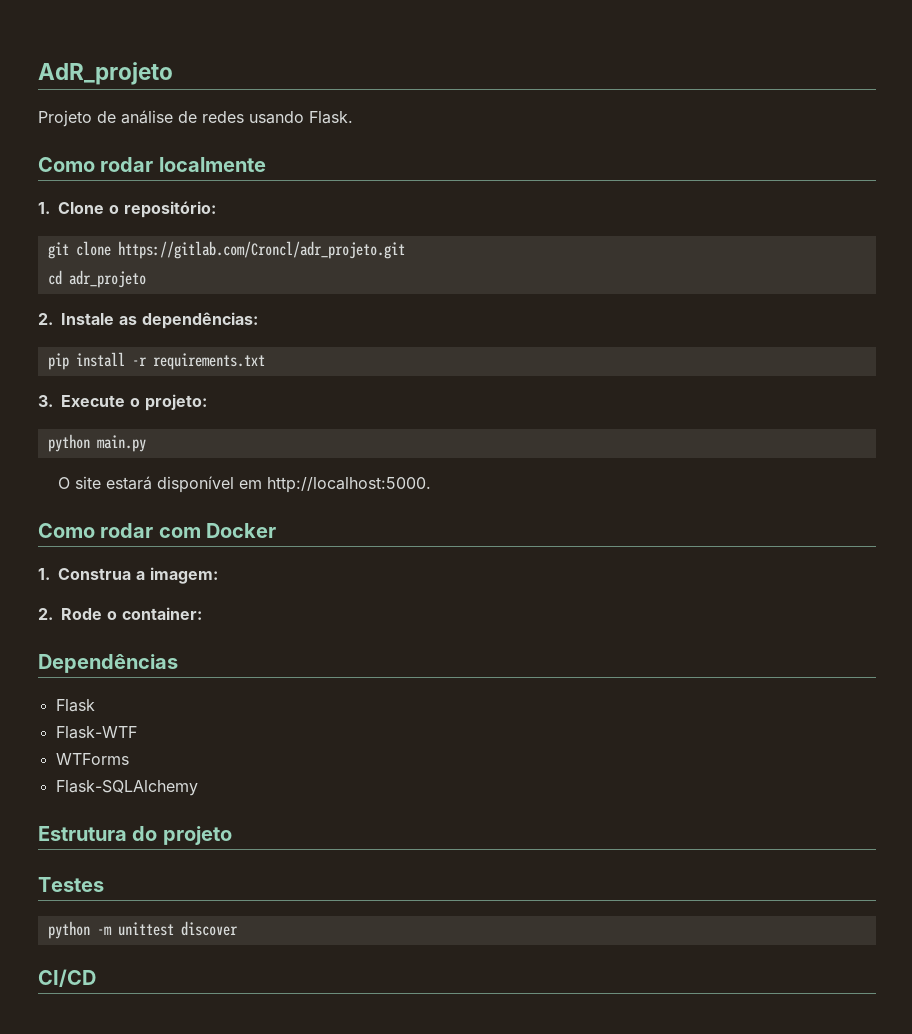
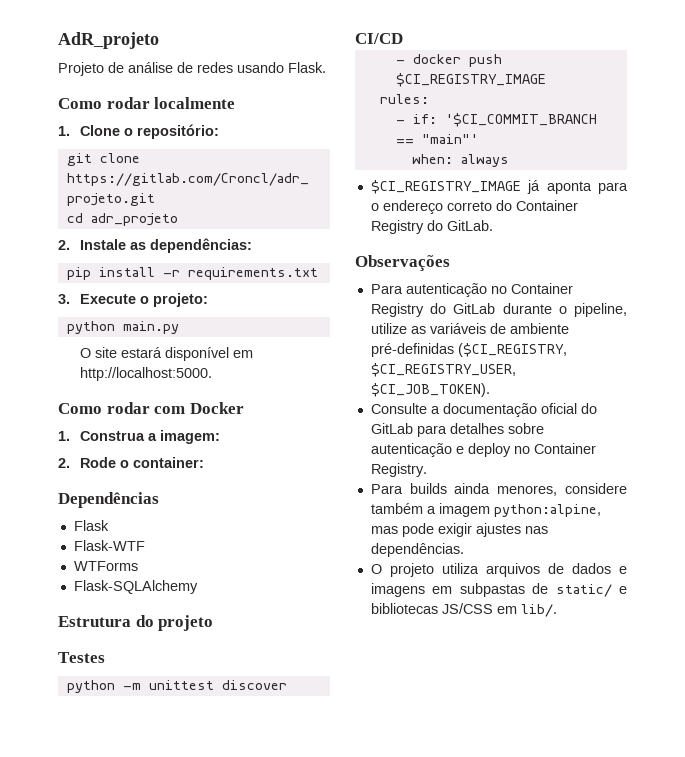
+ - docker push $CI_REGISTRY_IMAGE
+ rules:
+ - if: '$CI_COMMIT_BRANCH == "main"'
+ when: always
+ $CI_REGISTRY_IMAGE já aponta para o endereço correto do Container Registry do GitLab.
+ Observações
+ Para autenticação no Container Registry do GitLab durante o pipeline, utilize as variáveis de ambiente pré-definidas ($CI_REGISTRY, $CI_REGISTRY_USER, $CI_JOB_TOKEN).
+ Consulte a documentação oficial do GitLab para detalhes sobre autenticação e deploy no Container Registry.
+ Para builds ainda menores, considere também a imagem python:alpine, mas pode exigir ajustes nas dependências.
+ O projeto utiliza arquivos de dados e imagens em subpastas de static/ e bibliotecas JS/CSS em lib/.

